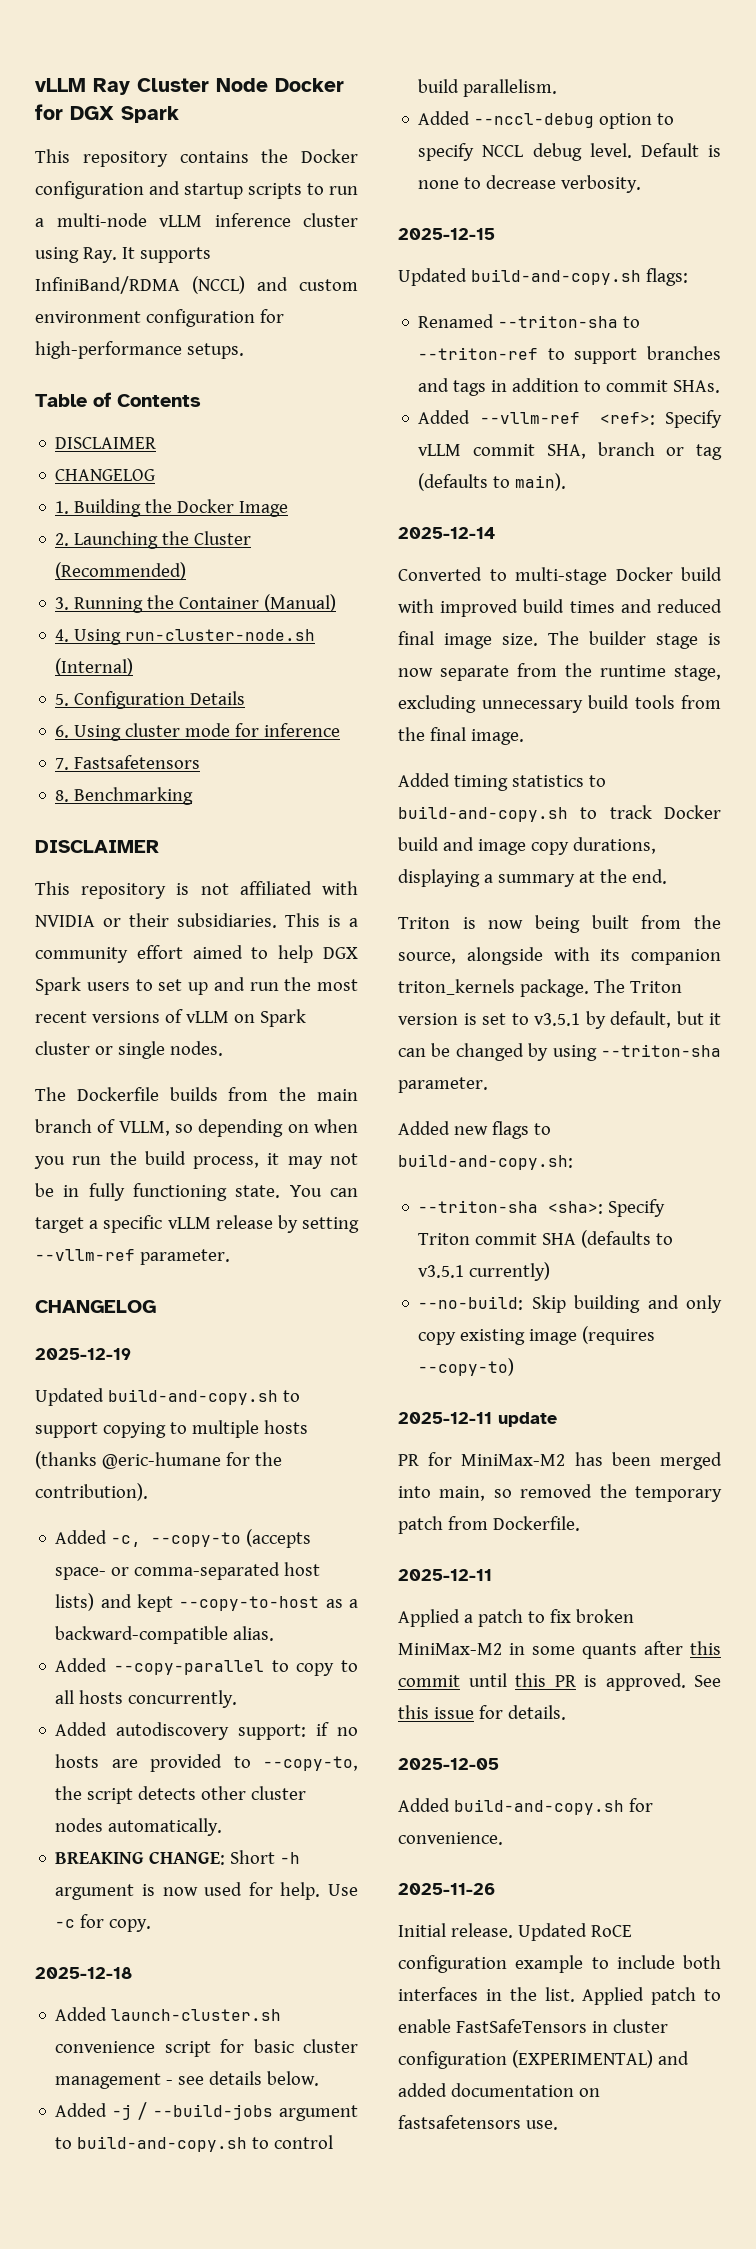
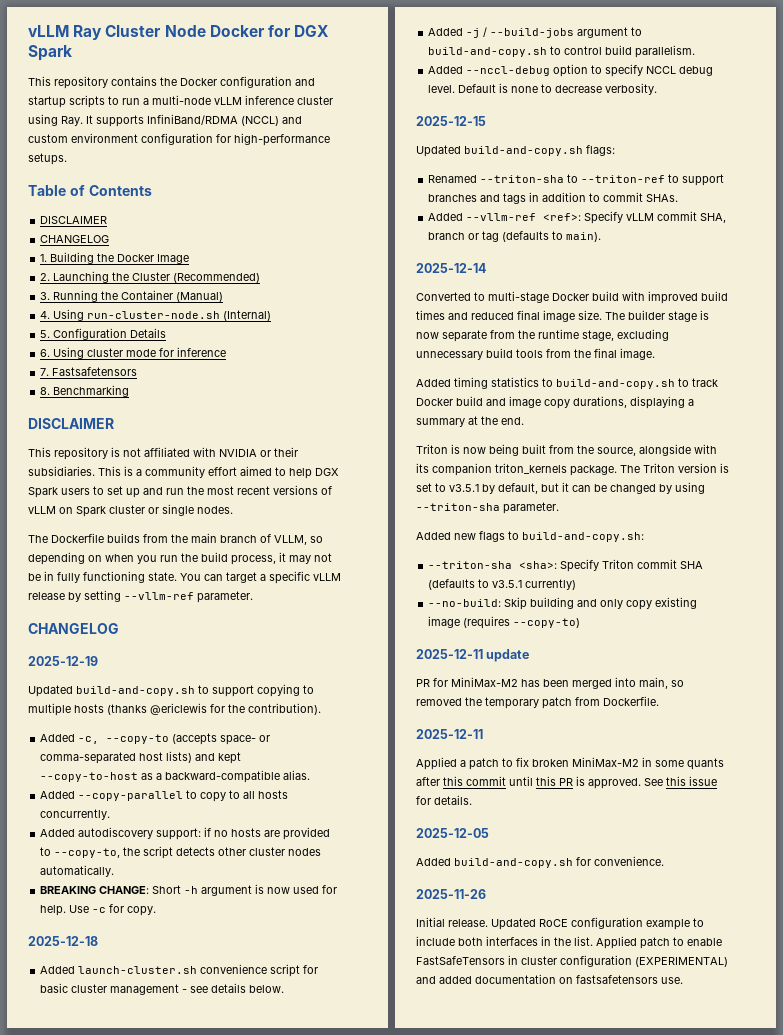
- Updated build-and-copy.sh to support copying to multiple hosts (thanks @eric-humane for the contribution).
+ Updated build-and-copy.sh to support copying to multiple hosts (thanks @ericlewis for the contribution).

